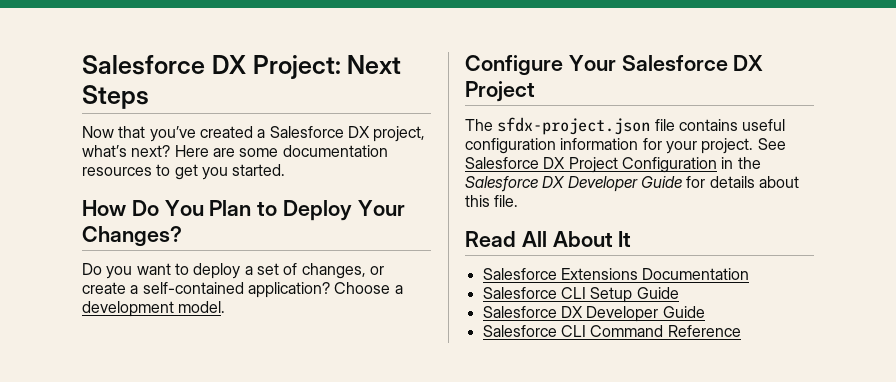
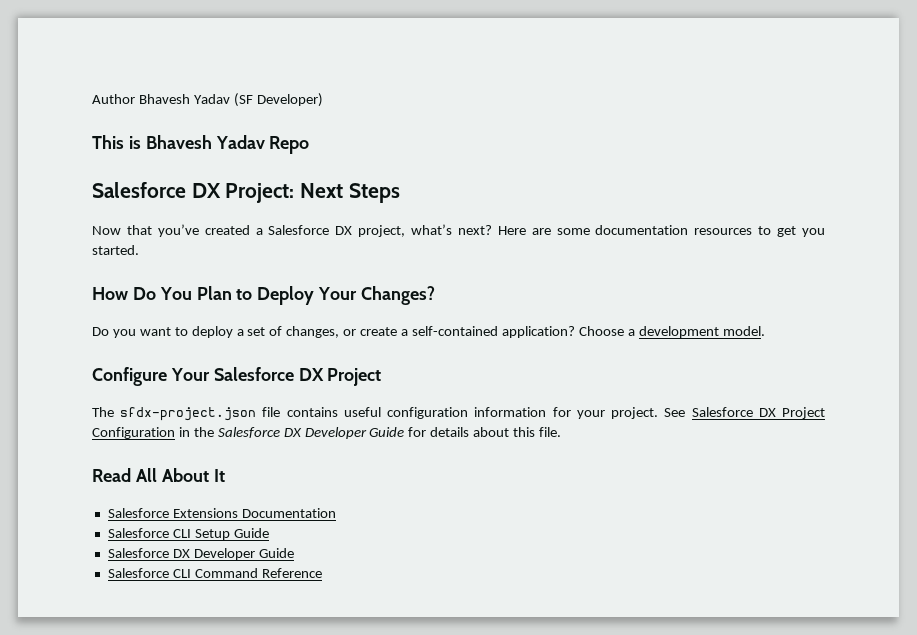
+ Author Bhavesh Yadav (SF Developer)
+ This is Bhavesh Yadav Repo

